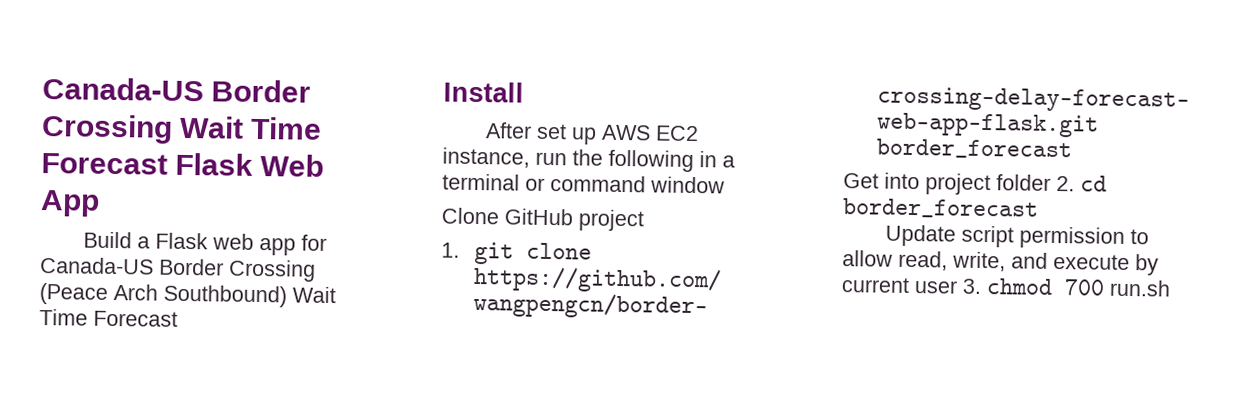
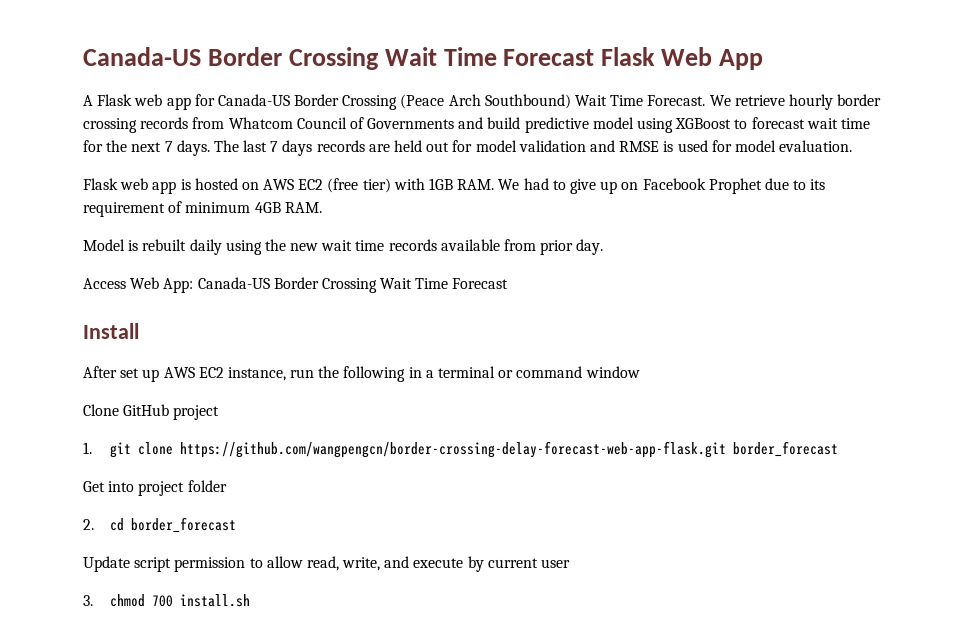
- Build a Flask web app for Canada-US Border Crossing (Peace Arch Southbound) Wait Time Forecast
+ A Flask web app for Canada-US Border Crossing (Peace Arch Southbound) Wait Time Forecast. We retrieve hourly border crossing records from Whatcom Council of Governments and build predictive model using XGBoost to forecast wait time for the next 7 days. The last 7 days records are held out for model validation and RMSE is used for model evaluation.
+ Flask web app is hosted on AWS EC2 (free tier) with 1GB RAM. We had to give up on Facebook Prophet due to its requirement of minimum 4GB RAM.
+ Model is rebuilt daily using the new wait time records available from prior day.
+ Access Web App: Canada-US Border Crossing Wait Time Forecast
- Get into project folder 2. cd border_forecast
+ Get into project folder
+ 2. cd border_forecast
- Update script permission to allow read, write, and execute by current user 3. chmod 700 run.sh
+ Update script permission to allow read, write, and execute by current user
+ 3. chmod 700 install.sh

